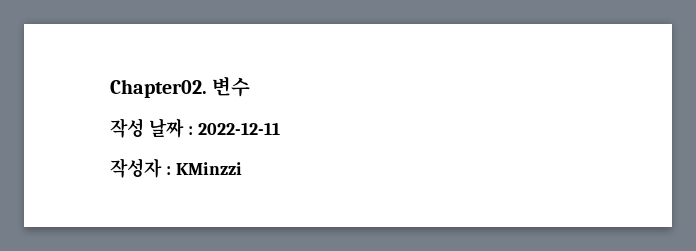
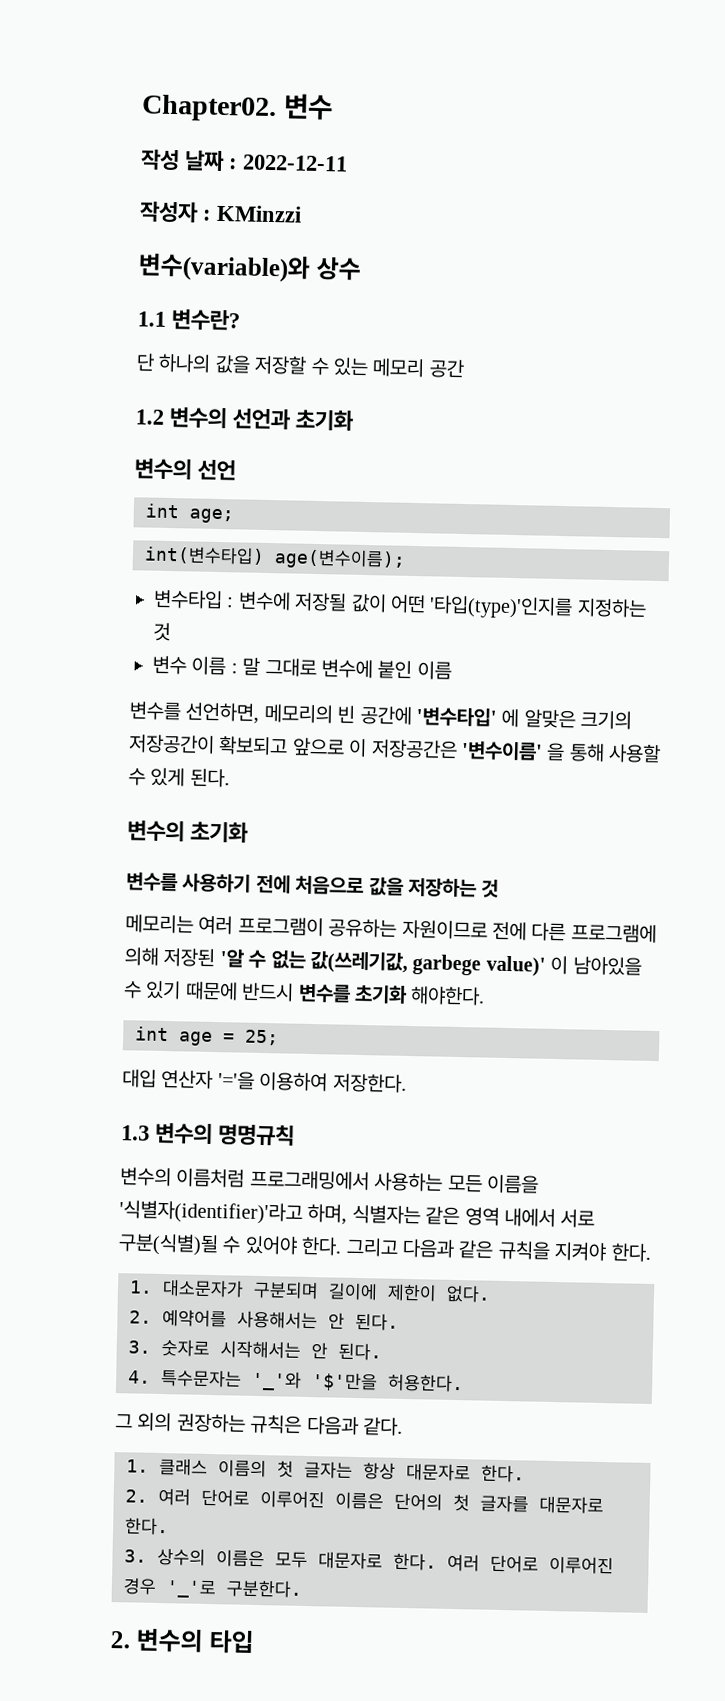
+ 변수(variable)와 상수
+ 1.1 변수란?
+ 단 하나의 값을 저장할 수 있는 메모리 공간
+ 1.2 변수의 선언과 초기화
+ 변수의 선언
+ int age;
+ int(변수타입) age(변수이름);
+ 변수타입 : 변수에 저장될 값이 어떤 '타입(type)'인지를 지정하는 것
+ 변수 이름 : 말 그대로 변수에 붙인 이름
+ 변수를 선언하면, 메모리의 빈 공간에 '변수타입' 에 알맞은 크기의 저장공간이 확보되고 앞으로 이 저장공간은 '변수이름' 을 통해 사용할 수 있게 된다.
+ 변수의 초기화
+ 변수를 사용하기 전에 처음으로 값을 저장하는 것
+ 메모리는 여러 프로그램이 공유하는 자원이므로 전에 다른 프로그램에 의해 저장된 '알 수 없는 값(쓰레기값, garbege value)' 이 남아있을 수 있기 때문에 반드시 변수를 초기화 해야한다.
+ int age = 25;
+ 대입 연산자 '='을 이용하여 저장한다.
+ 1.3 변수의 명명규칙
+ 변수의 이름처럼 프로그래밍에서 사용하는 모든 이름을 '식별자(identifier)'라고 하며, 식별자는 같은 영역 내에서 서로 구분(식별)될 수 있어야 한다. 그리고 다음과 같은 규칙을 지켜야 한다.
+ 1. 대소문자가 구분되며 길이에 제한이 없다.
+ 2. 예약어를 사용해서는 안 된다.
+ 3. 숫자로 시작해서는 안 된다.
+ 4. 특수문자는 '_'와 '$'만을 허용한다.
+ 그 외의 권장하는 규칙은 다음과 같다.
+ 1. 클래스 이름의 첫 글자는 항상 대문자로 한다.
+ 2. 여러 단어로 이루어진 이름은 단어의 첫 글자를 대문자로 한다.
+ 3. 상수의 이름은 모두 대문자로 한다. 여러 단어로 이루어진 경우 '_'로 구분한다.
+ 2. 변수의 타입

